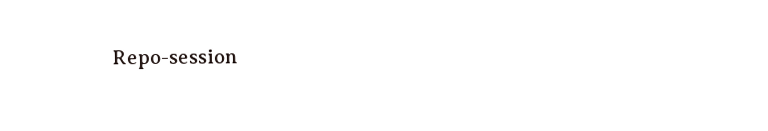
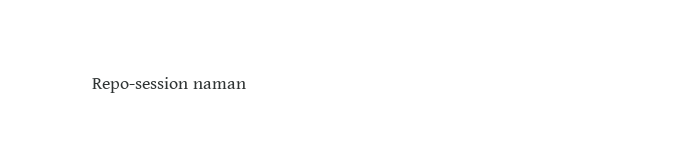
- Repo-session
+ Repo-session naman

